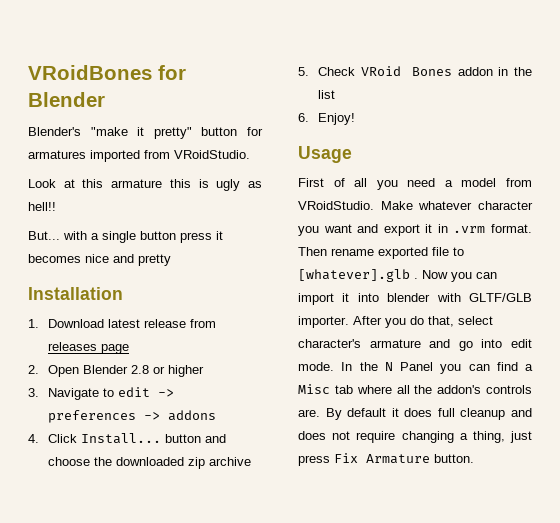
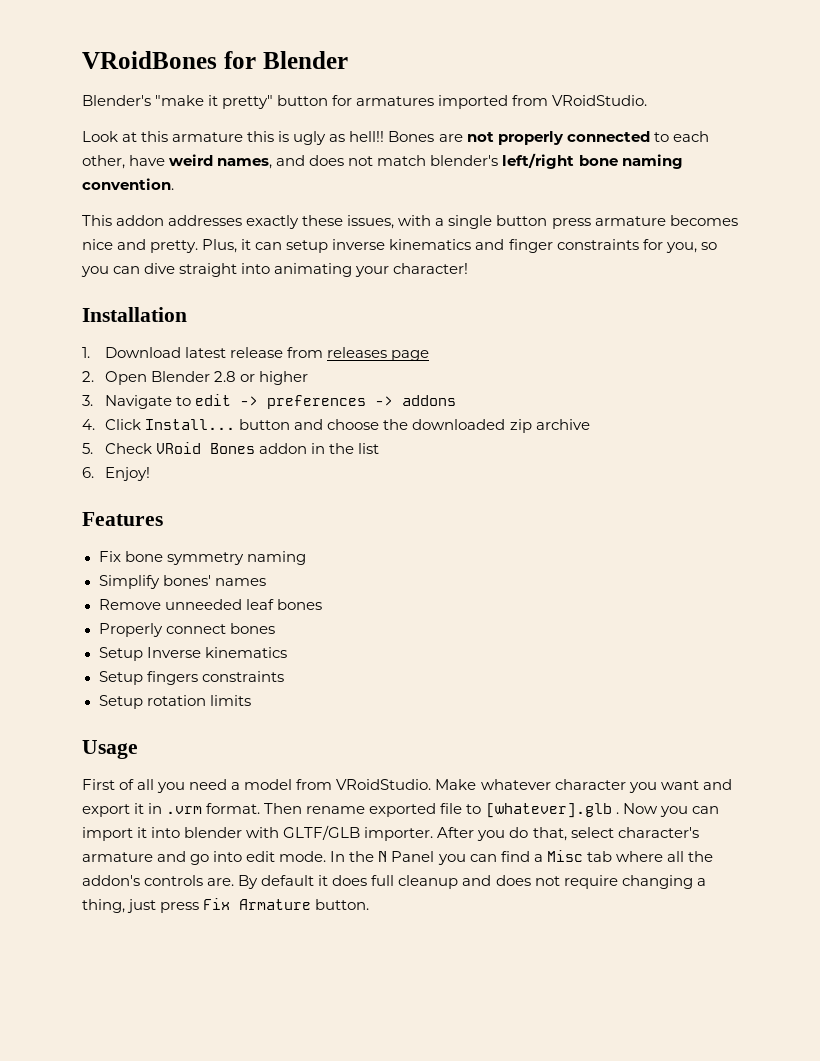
- Look at this armature this is ugly as hell!!
- But... with a single button press it becomes nice and pretty
+ Look at this armature this is ugly as hell!! Bones are not properly connected to each other, have weird names, and does not match blender's left/right bone naming convention.
+ This addon addresses exactly these issues, with a single button press armature becomes nice and pretty. Plus, it can setup inverse kinematics and finger constraints for you, so you can dive straight into animating your character!
+ Features
+ Fix bone symmetry naming
+ Simplify bones' names
+ Remove unneeded leaf bones
+ Properly connect bones
+ Setup Inverse kinematics
+ Setup fingers constraints
+ Setup rotation limits

